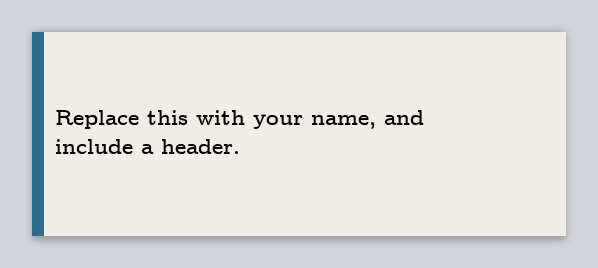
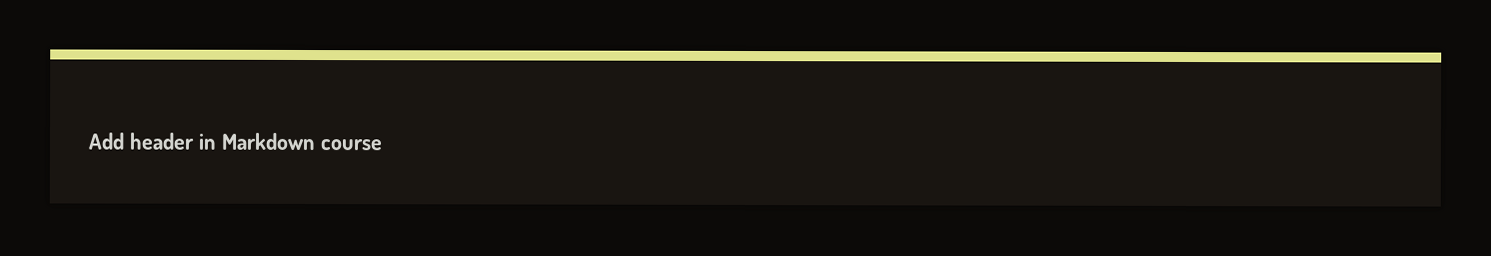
- Replace this with your name, and include a header.
+ Add header in Markdown course

